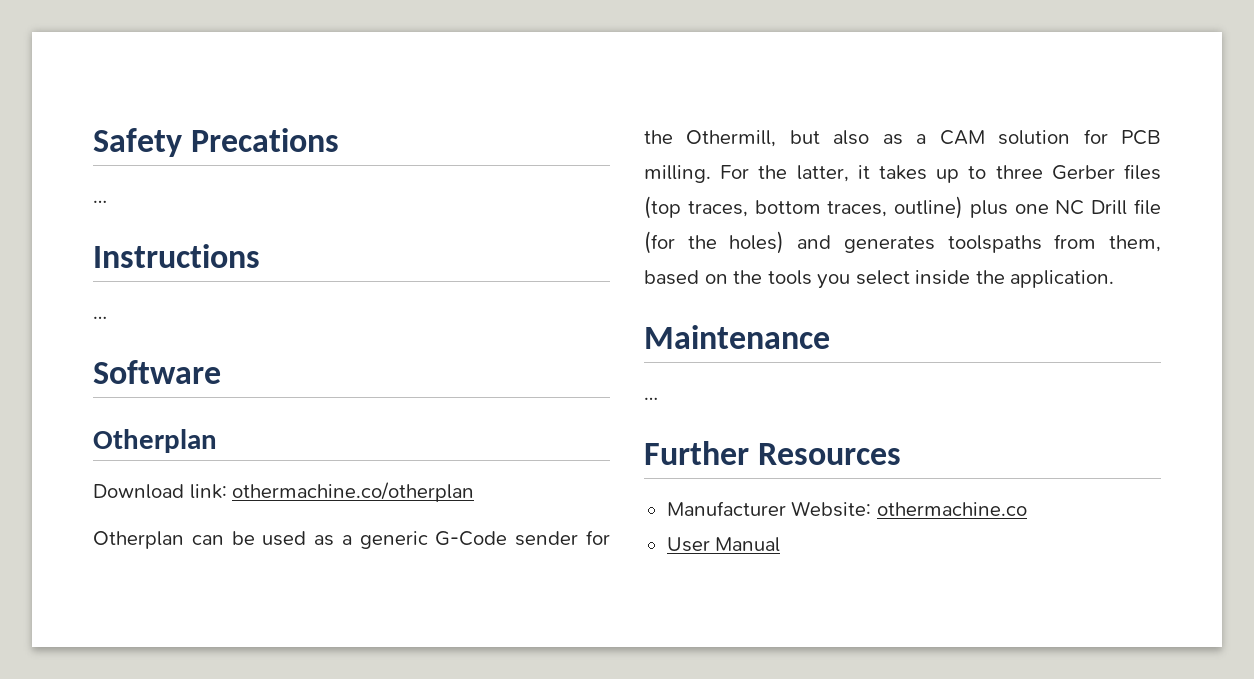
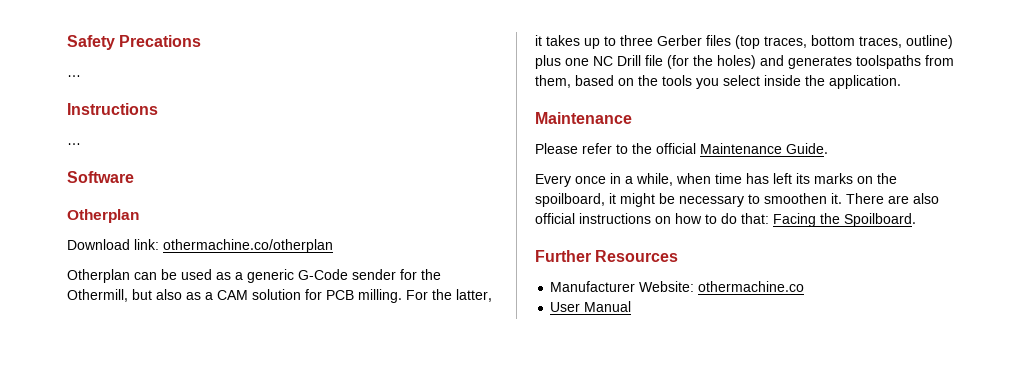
  For the latter, it takes up to three Gerber files (top traces, bottom traces, outline) plus one NC Drill file (for the holes) and generates toolspaths from them, based on the tools you select inside the application.
  Maintenance
- …
+ Please refer to the official Maintenance Guide.
+ Every once in a while, when time has left its marks on the spoilboard, it might be necessary to smoothen it. There are also official instructions on how to do that: Facing the Spoilboard.

